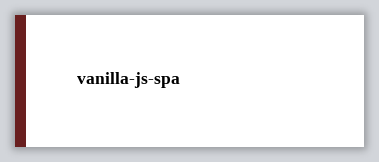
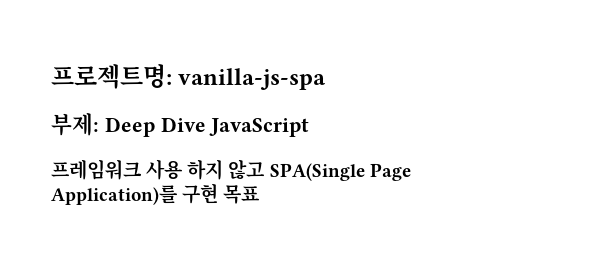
- vanilla-js-spa
+ 프로젝트명: vanilla-js-spa
+ 부제: Deep Dive JavaScript
+ 프레임워크 사용 하지 않고 SPA(Single Page Application)를 구현 목표

